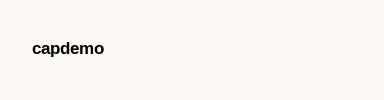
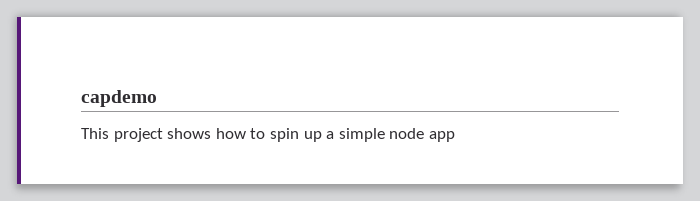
+ This project shows how to spin up a simple node app

